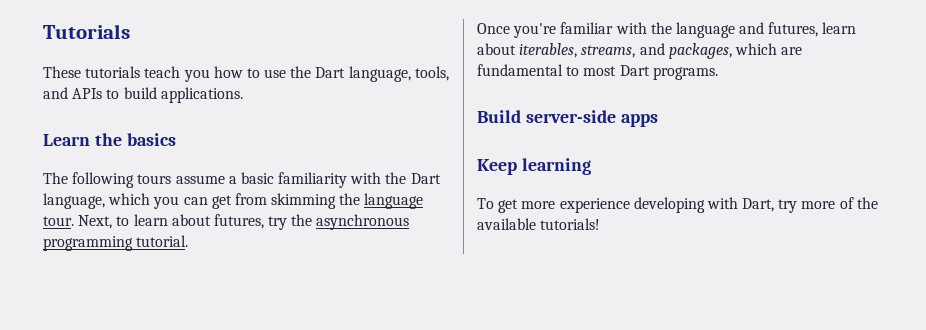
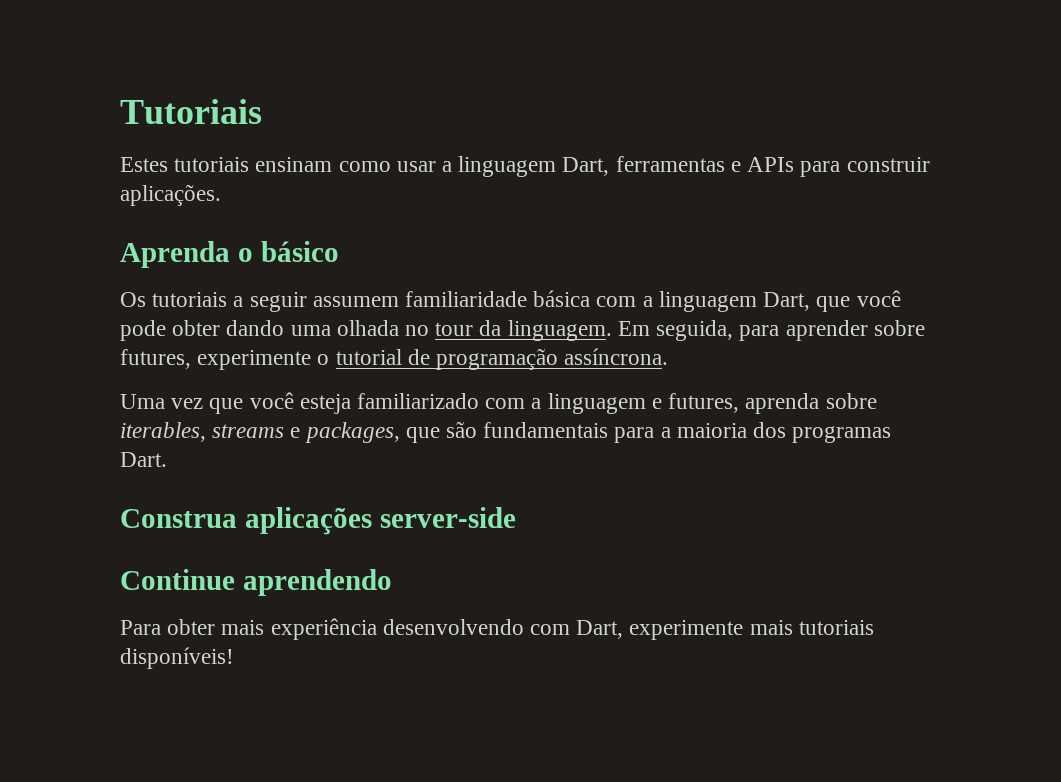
- Tutorials
- These tutorials teach you how to use the Dart language, tools, and APIs to build applications.
- Learn the basics
- The following tours assume a basic familiarity with the Dart language, which you can get from skimming the language tour. Next, to learn about futures, try the asynchronous programming tutorial.
- Once you're familiar with the language and futures, learn about iterables, streams, and packages, which are fundamental to most Dart programs.
- Build server-side apps
- Keep learning
- To get more experience developing with Dart, try more of the available tutorials!
+ Tutoriais
+ Estes tutoriais ensinam como usar a linguagem Dart, ferramentas e APIs para construir aplicações.
+ Aprenda o básico
+ Os tutoriais a seguir assumem familiaridade básica com a linguagem Dart, que você pode obter dando uma olhada no tour da linguagem. Em seguida, para aprender sobre futures, experimente o tutorial de programação assíncrona.
+ Uma vez que você esteja familiarizado com a linguagem e futures, aprenda sobre iterables, streams e packages, que são fundamentais para a maioria dos programas Dart.
+ Construa aplicações server-side
+ Continue aprendendo
+ Para obter mais experiência desenvolvendo com Dart, experimente mais tutoriais disponíveis!

